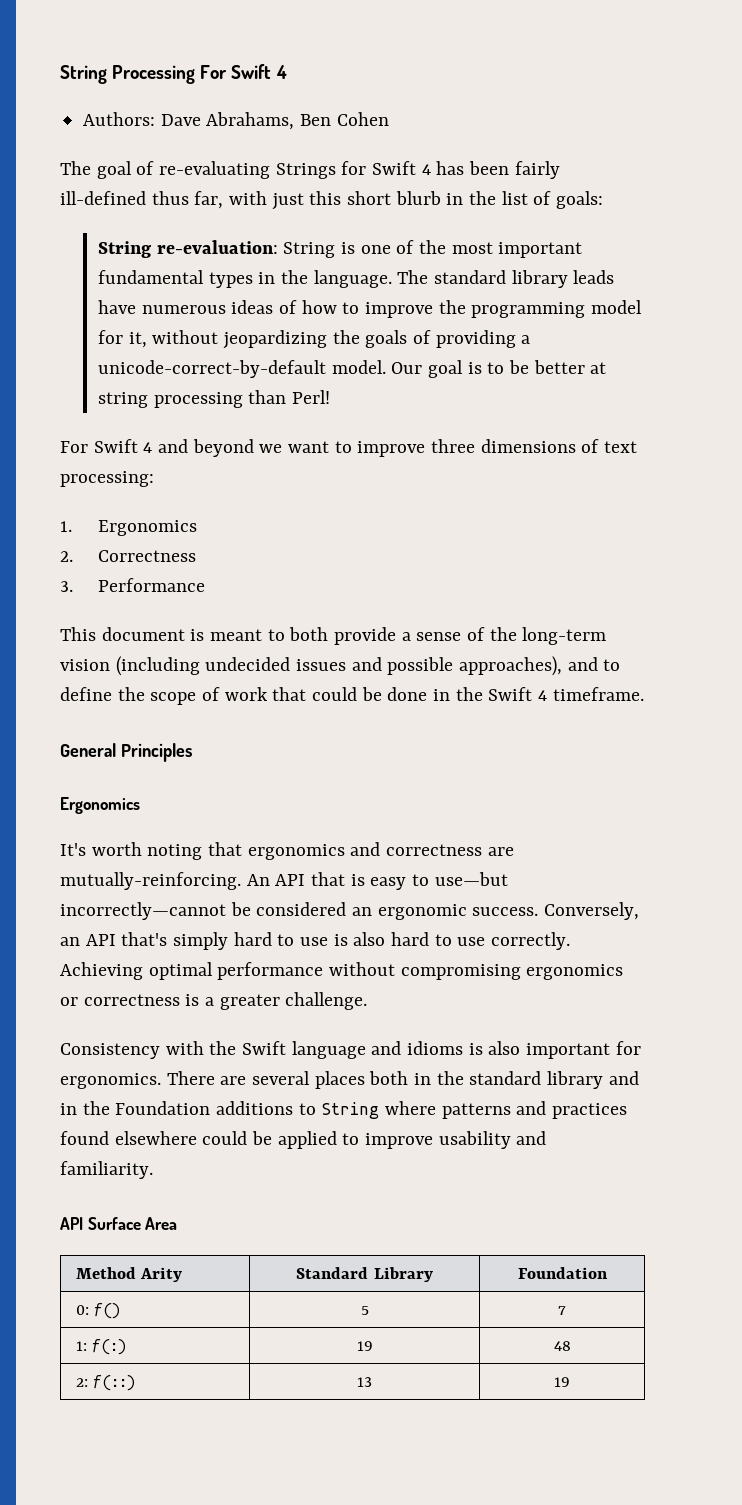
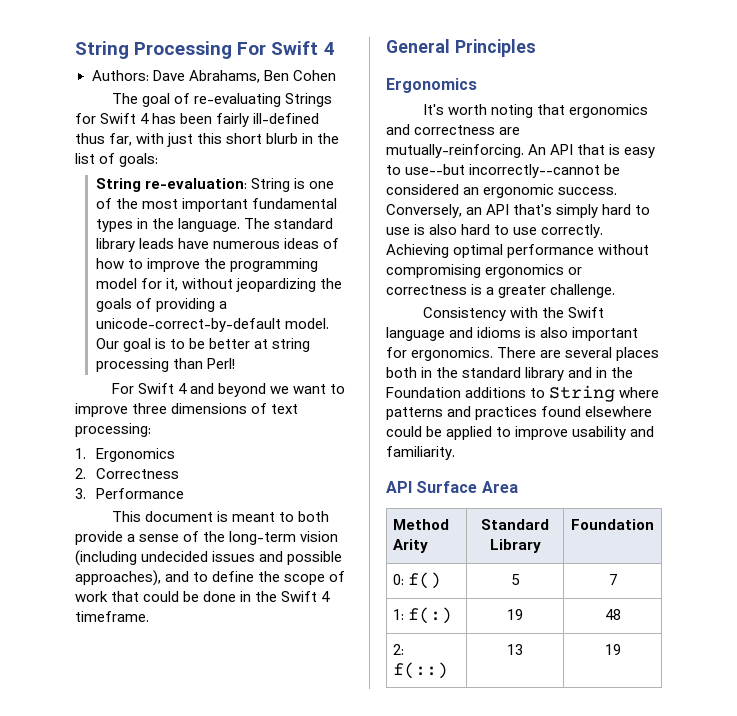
- An API that is easy to use—but incorrectly—cannot be considered an ergonomic success.
+ An API that is easy to use--but incorrectly--cannot be considered an ergonomic success.
- 0: ƒ() | 5 | 7
+ 0: f() | 5 | 7
- 1: ƒ(:) | 19 | 48
+ 1: f(:) | 19 | 48
- 2: ƒ(::) | 13 | 19
+ 2: f(::) | 13 | 19

